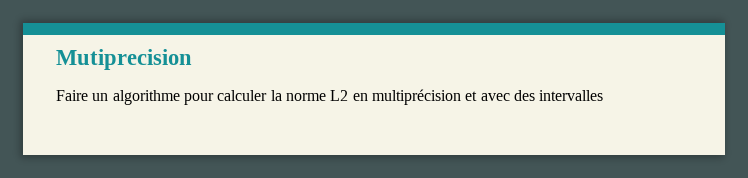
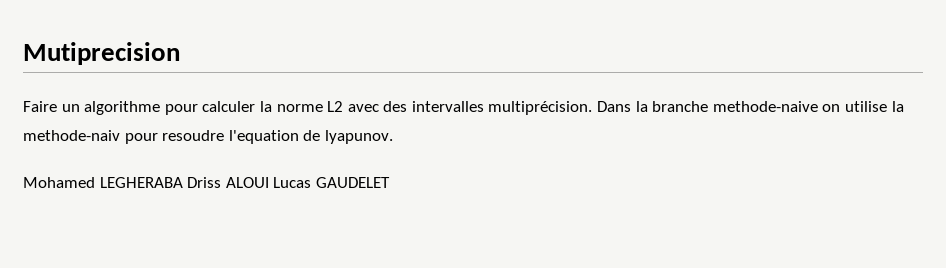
- Faire un algorithme pour calculer la norme L2 en multiprécision et avec des intervalles
+ Faire un algorithme pour calculer la norme L2 avec des intervalles multiprécision. Dans la branche methode-naive on utilise la methode-naiv pour resoudre l'equation de lyapunov.
+ Mohamed LEGHERABA Driss ALOUI Lucas GAUDELET

